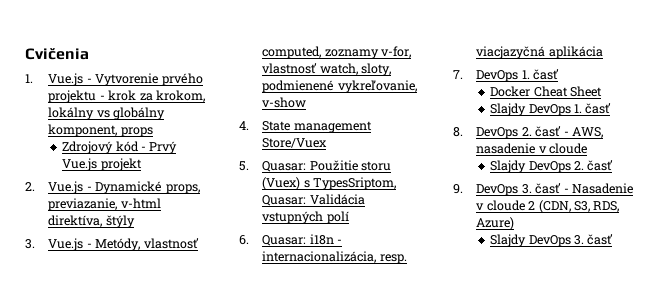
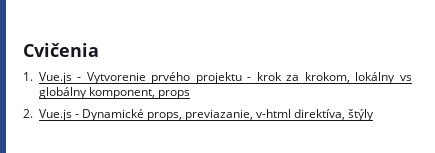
- Zdrojový kód - Prvý Vue.js projekt
- 3. Vue.js - Metódy, vlastnosť computed, zoznamy v-for, vlastnosť watch, sloty, podmienené vykreľovanie, v-show
- 4. State management Store/Vuex
- 5. Quasar: Použitie storu (Vuex) s TypesSriptom, Quasar: Validácia vstupných polí
- 6. Quasar: i18n - internacionalizácia, resp. viacjazyčná aplikácia
- 7. DevOps 1. časť
- Docker Cheat Sheet
- Slajdy DevOps 1. časť
- 8. DevOps 2. časť - AWS, nasadenie v cloude
- Slajdy DevOps 2. časť
- 9. DevOps 3. časť - Nasadenie v cloude 2 (CDN, S3, RDS, Azure)
- Slajdy DevOps 3. časť

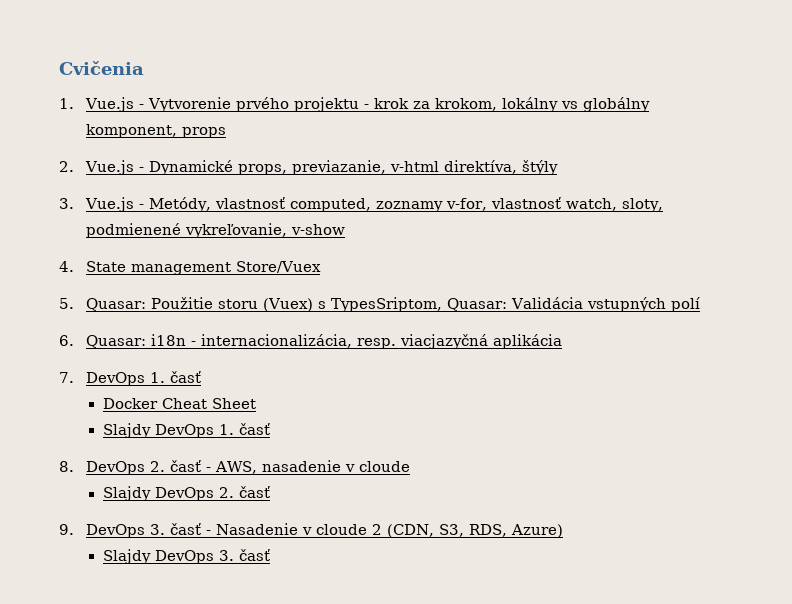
+ 3. Vue.js - Metódy, vlastnosť computed, zoznamy v-for, vlastnosť watch, sloty, podmienené vykreľovanie, v-show
+ 4. State management Store/Vuex
+ 5. Quasar: Použitie storu (Vuex) s TypesSriptom, Quasar: Validácia vstupných polí
+ 6. Quasar: i18n - internacionalizácia, resp. viacjazyčná aplikácia
+ 7. DevOps 1. časť
+ Docker Cheat Sheet
+ Slajdy DevOps 1. časť
+ 8. DevOps 2. časť - AWS, nasadenie v cloude
+ Slajdy DevOps 2. časť
+ 9. DevOps 3. časť - Nasadenie v cloude 2 (CDN, S3, RDS, Azure)
+ Slajdy DevOps 3. časť

